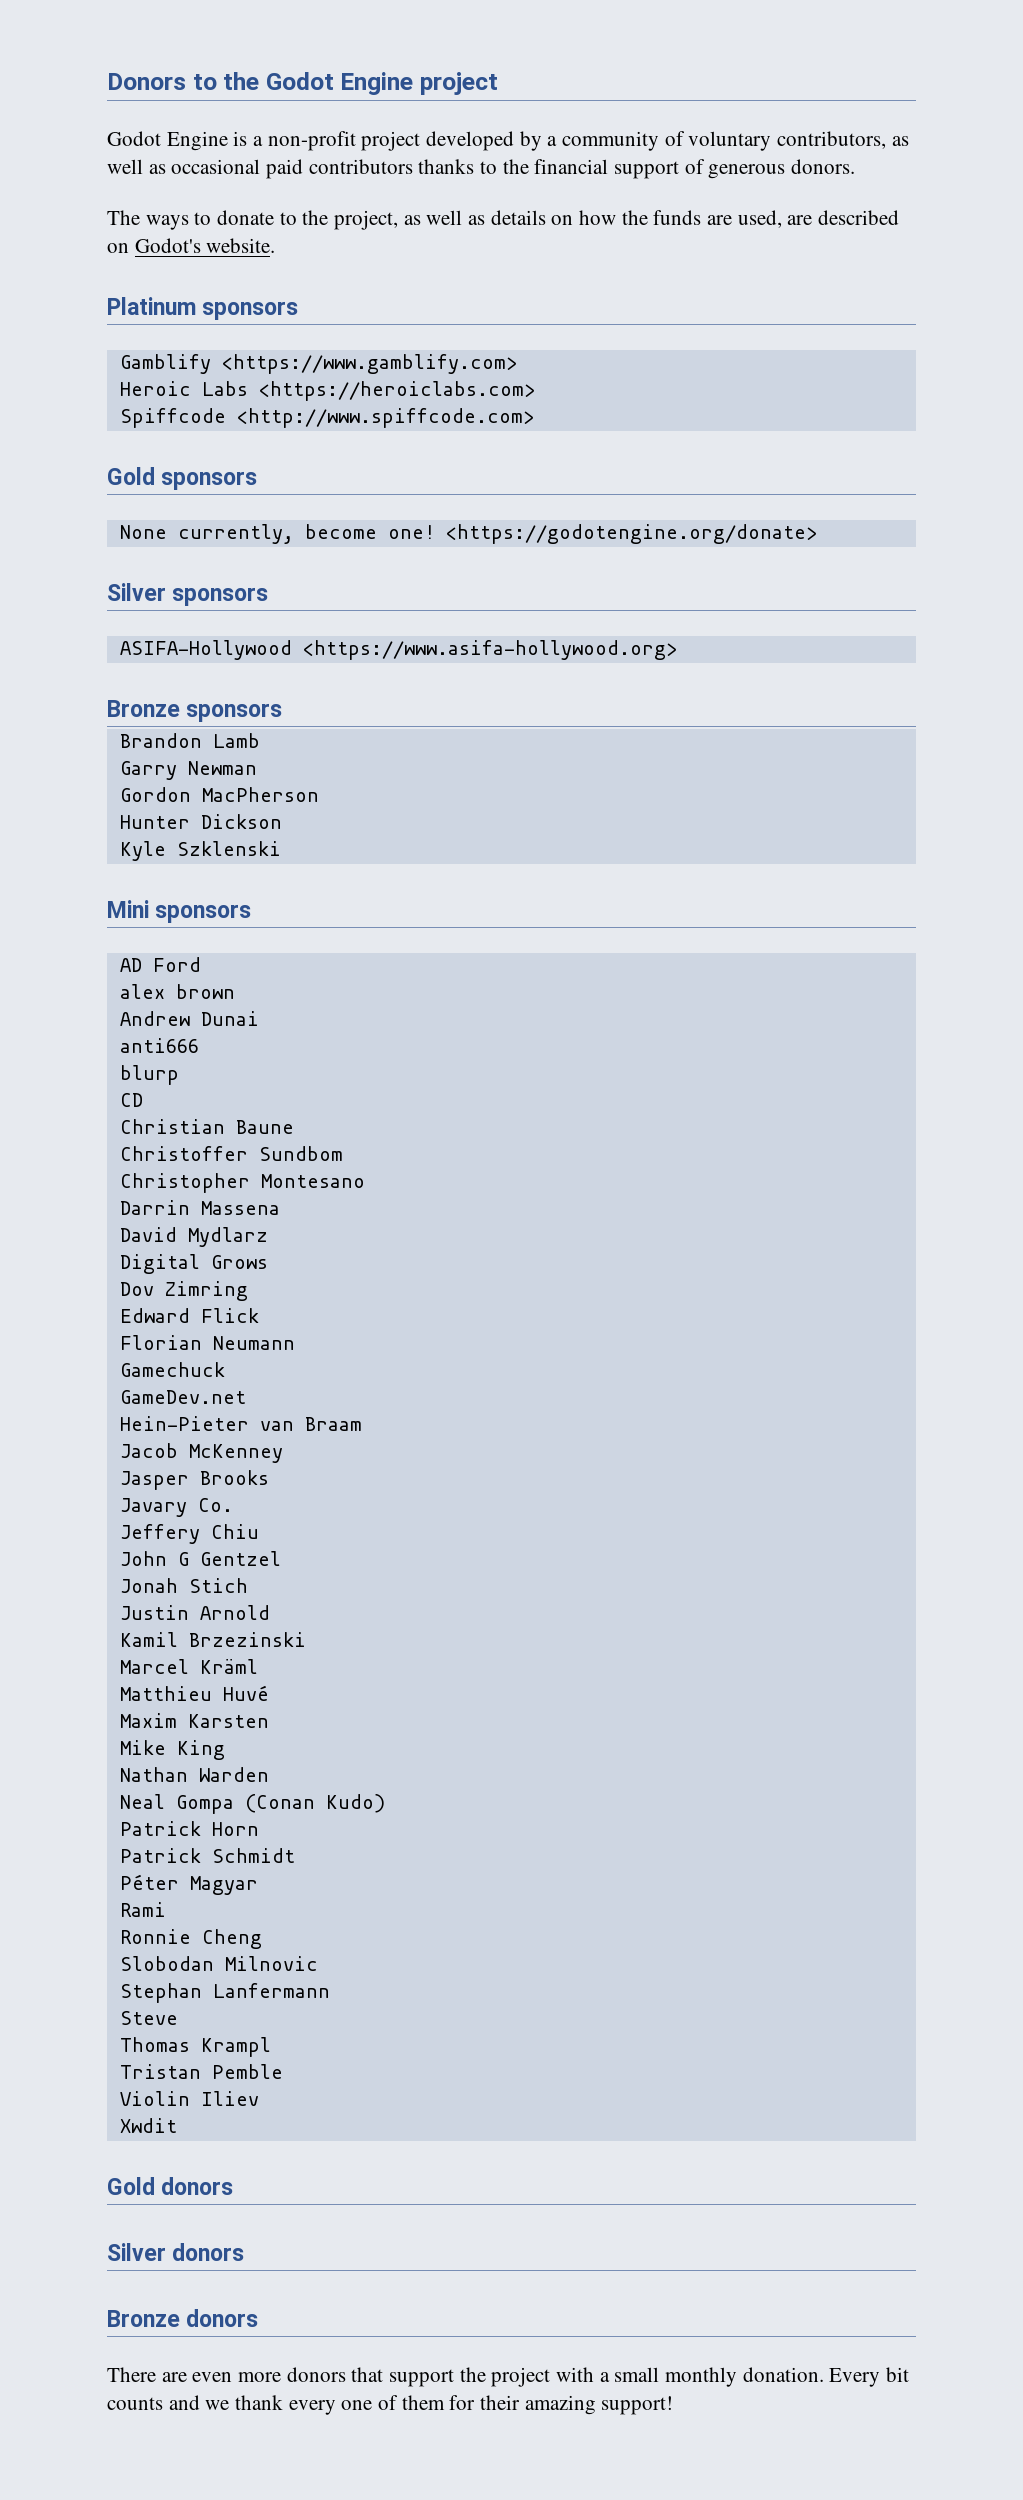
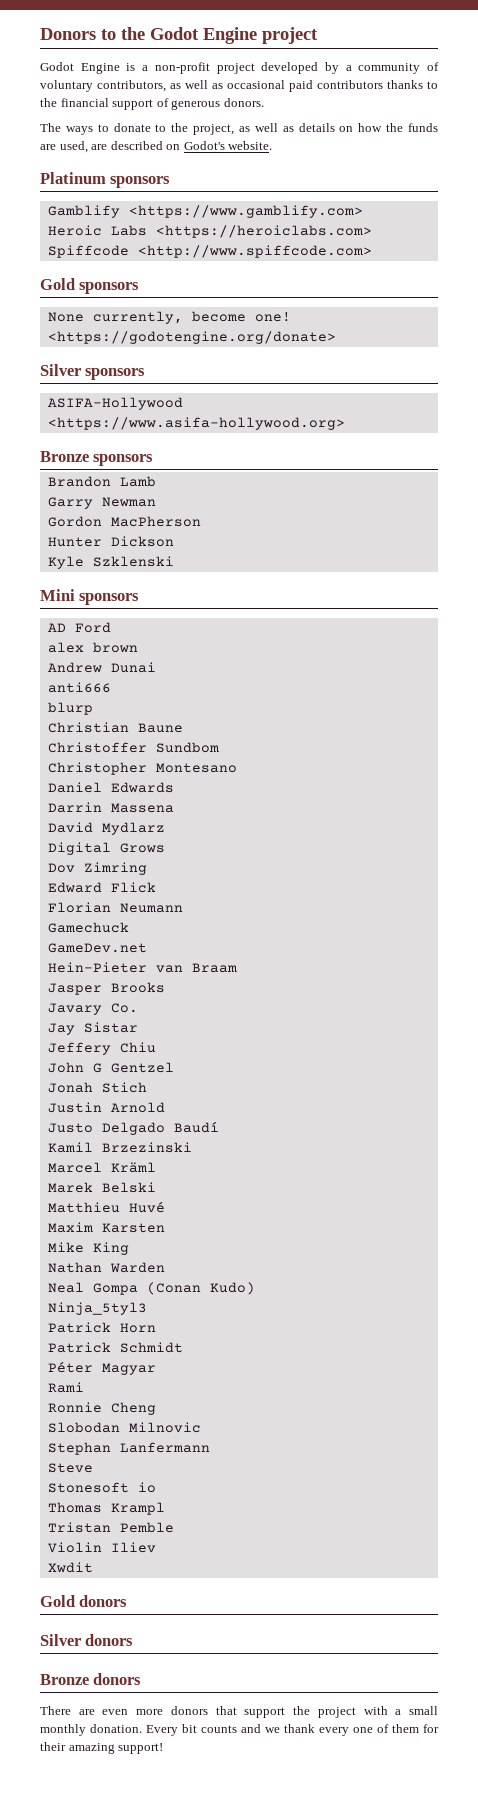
- CD
+ Daniel Edwards
- Jacob McKenney
+ Jay Sistar
+ Justo Delgado Baudí
+ Marek Belski
+ Ninja_5tyl3
+ Stonesoft io

